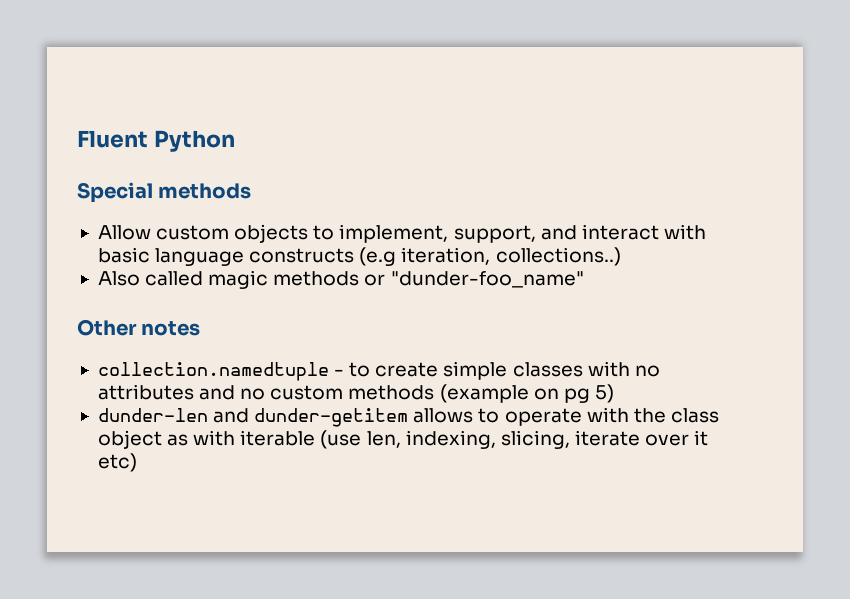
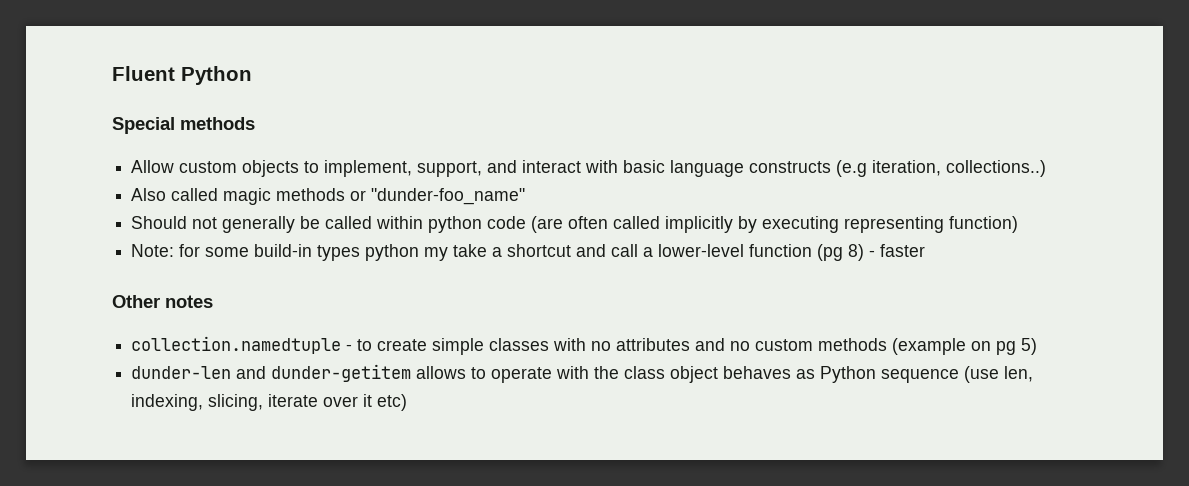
+ Should not generally be called within python code (are often called implicitly by executing representing function)
+ Note: for some build-in types python my take a shortcut and call a lower-level function (pg 8) - faster
- dunder-len and dunder-getitem allows to operate with the class object as with iterable (use len, indexing, slicing, iterate over it etc)
+ dunder-len and dunder-getitem allows to operate with the class object behaves as Python sequence (use len, indexing, slicing, iterate over it etc)

